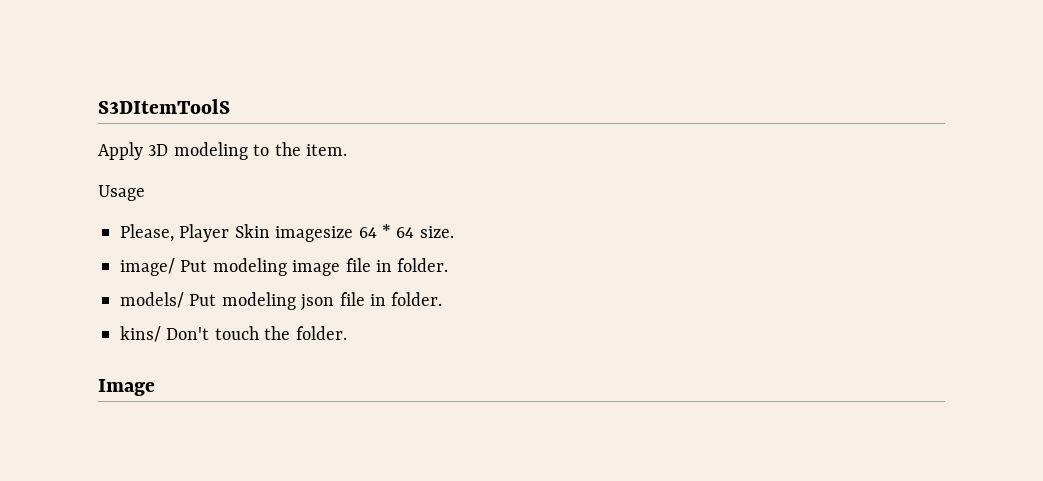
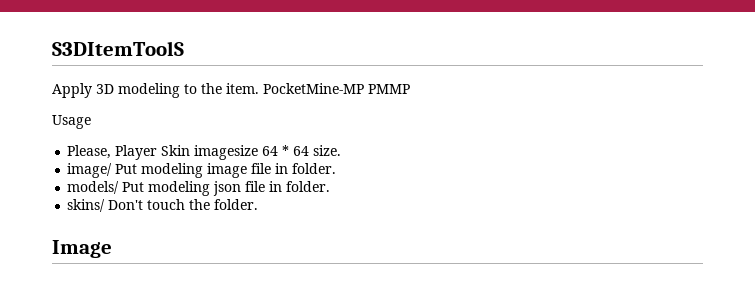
+ PocketMine-MP PMMP
- kins/ Don't touch the folder.
+ skins/ Don't touch the folder.

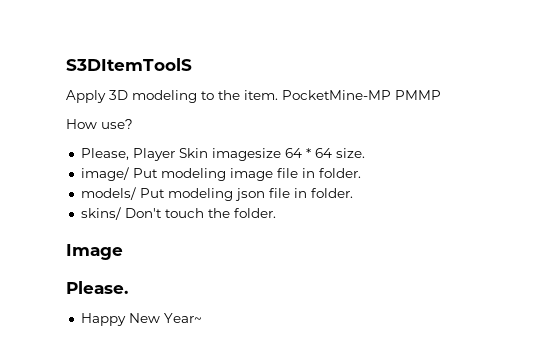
- Usage
+ How use?
+ Please.
+ Happy New Year~

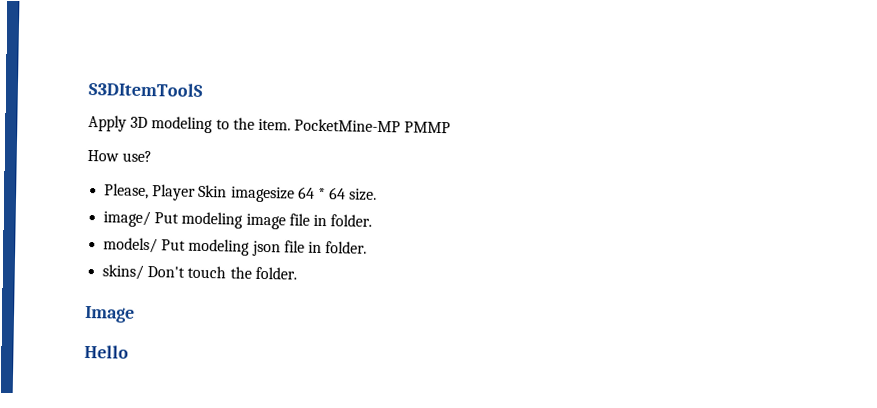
- Please.
- Happy New Year~
+ Hello

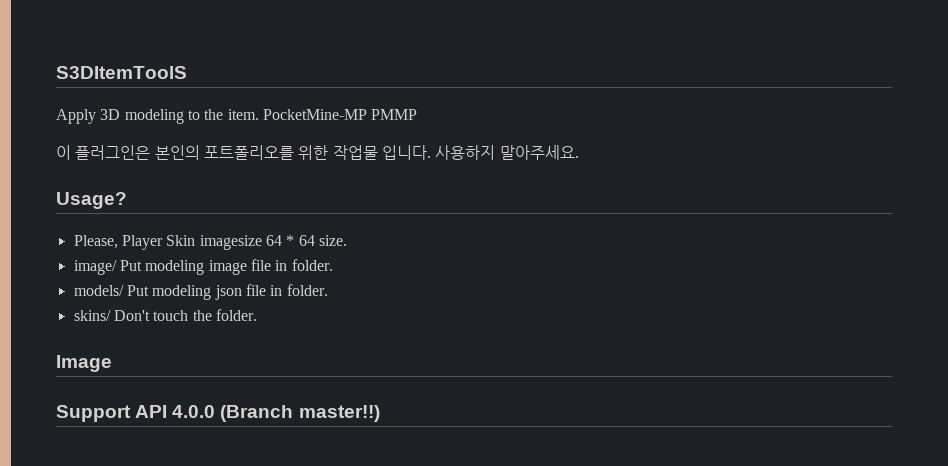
- How use?
+ 이 플러그인은 본인의 포트폴리오를 위한 작업물 입니다. 사용하지 말아주세요.
+ Usage?
- Hello
+ Support API 4.0.0 (Branch master!!)

